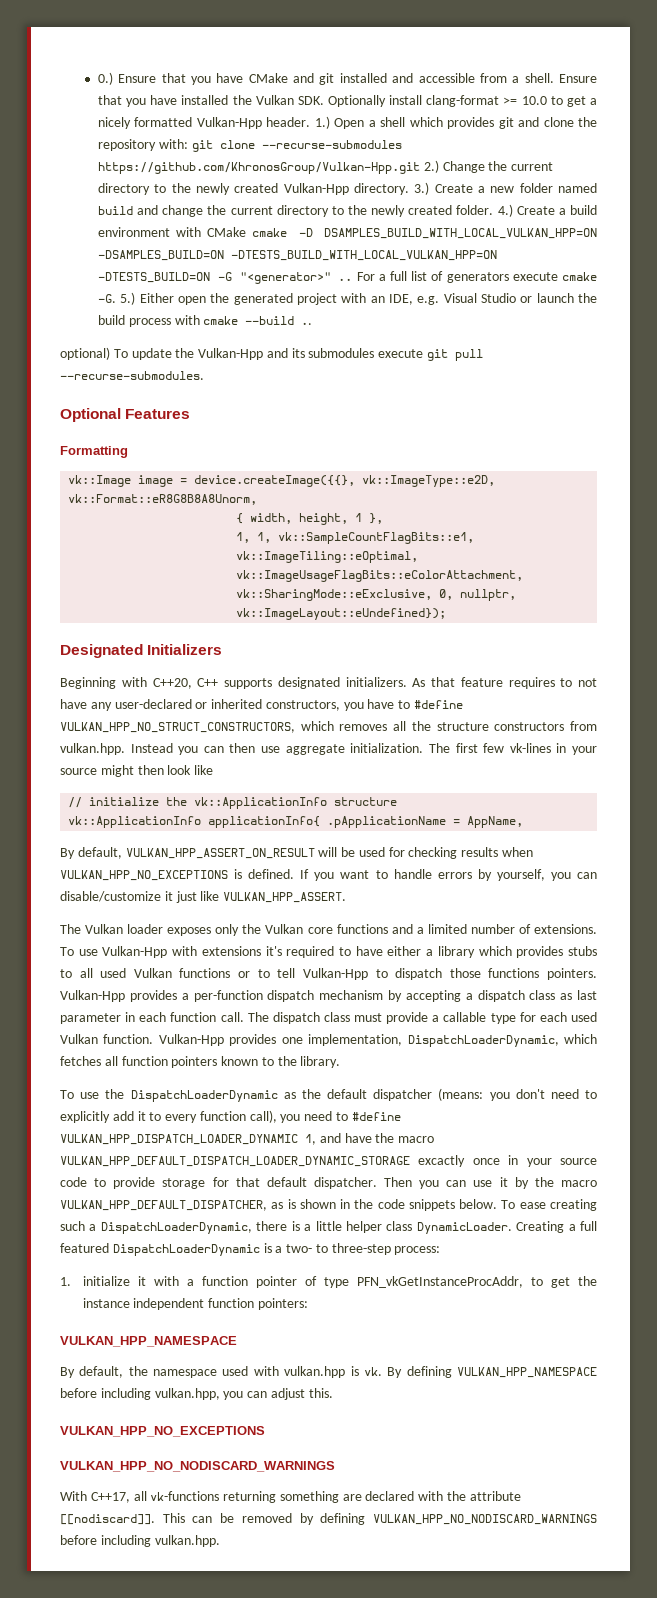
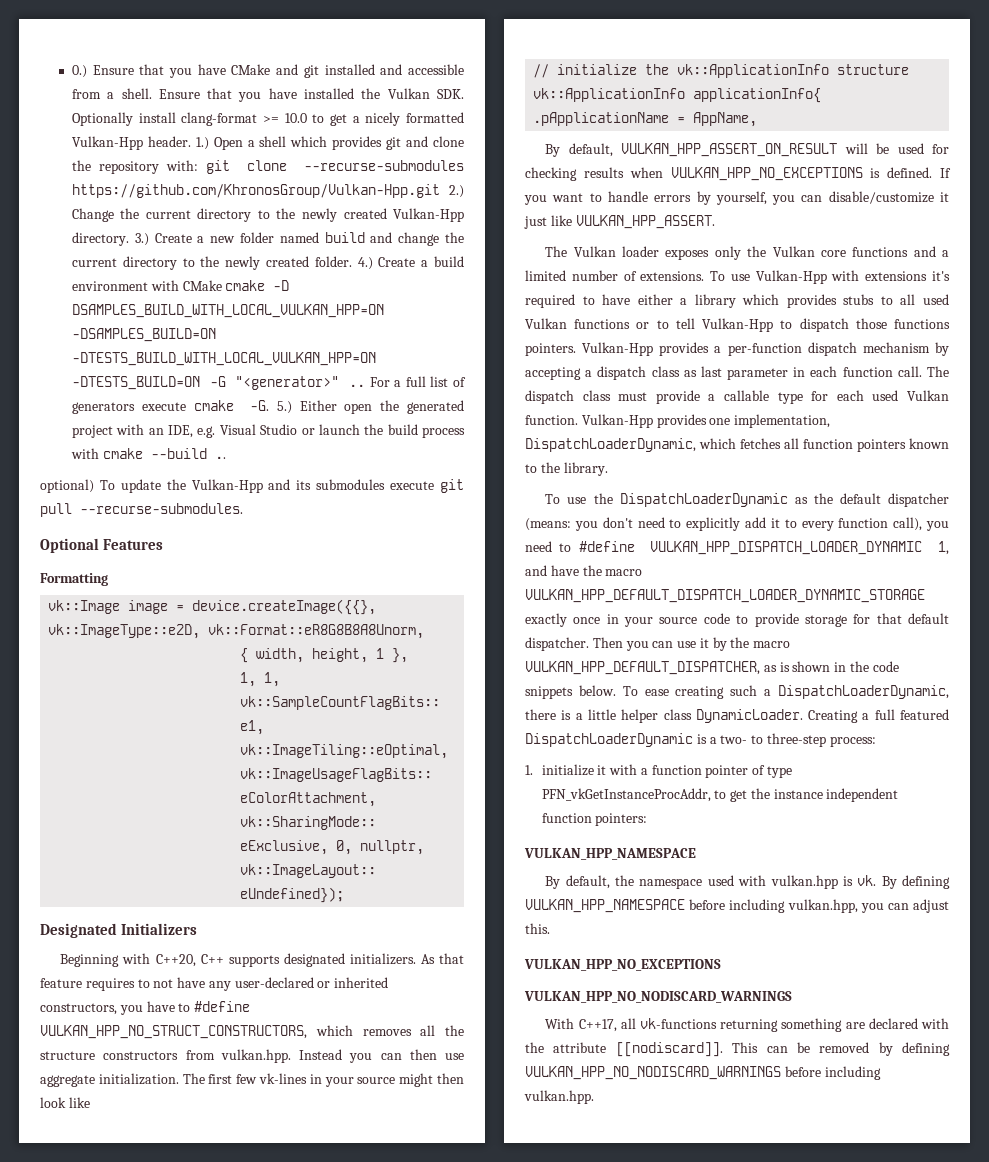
- To use the DispatchLoaderDynamic as the default dispatcher (means: you don't need to explicitly add it to every function call), you need to #define VULKAN_HPP_DISPATCH_LOADER_DYNAMIC 1, and have the macro VULKAN_HPP_DEFAULT_DISPATCH_LOADER_DYNAMIC_STORAGE excactly once in your source code to provide storage for that default dispatcher.
+ To use the DispatchLoaderDynamic as the default dispatcher (means: you don't need to explicitly add it to every function call), you need to #define VULKAN_HPP_DISPATCH_LOADER_DYNAMIC 1, and have the macro VULKAN_HPP_DEFAULT_DISPATCH_LOADER_DYNAMIC_STORAGE exactly once in your source code to provide storage for that default dispatcher.

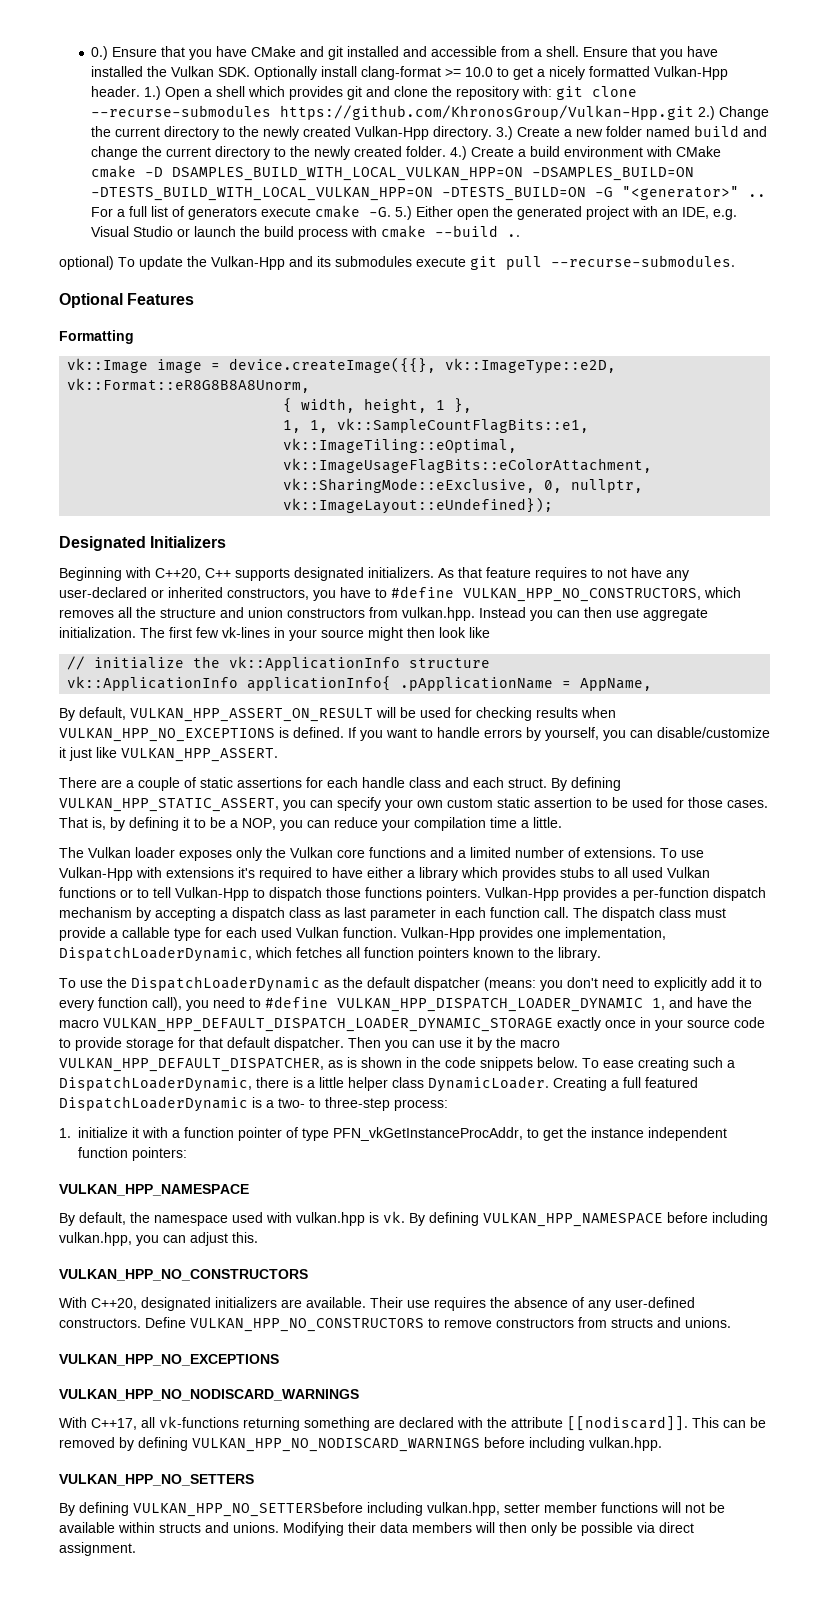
- As that feature requires to not have any user-declared or inherited constructors, you have to #define VULKAN_HPP_NO_STRUCT_CONSTRUCTORS, which removes all the structure constructors from vulkan.hpp. Instead you can then use aggregate initialization.
+ As that feature requires to not have any user-declared or inherited constructors, you have to #define VULKAN_HPP_NO_CONSTRUCTORS, which removes all the structure and union constructors from vulkan.hpp. Instead you can then use aggregate initialization.
+ There are a couple of static assertions for each handle class and each struct. By defining VULKAN_HPP_STATIC_ASSERT, you can specify your own custom static assertion to be used for those cases. That is, by defining it to be a NOP, you can reduce your compilation time a little.
  By defining VULKAN_HPP_NAMESPACE before including vulkan.hpp, you can adjust this.
+ VULKAN_HPP_NO_CONSTRUCTORS
+ With C++20, designated initializers are available. Their use requires the absence of any user-defined constructors. Define VULKAN_HPP_NO_CONSTRUCTORS to remove constructors from structs and unions.
+ VULKAN_HPP_NO_SETTERS
+ By defining VULKAN_HPP_NO_SETTERSbefore including vulkan.hpp, setter member functions will not be available within structs and unions. Modifying their data members will then only be possible via direct assignment.

